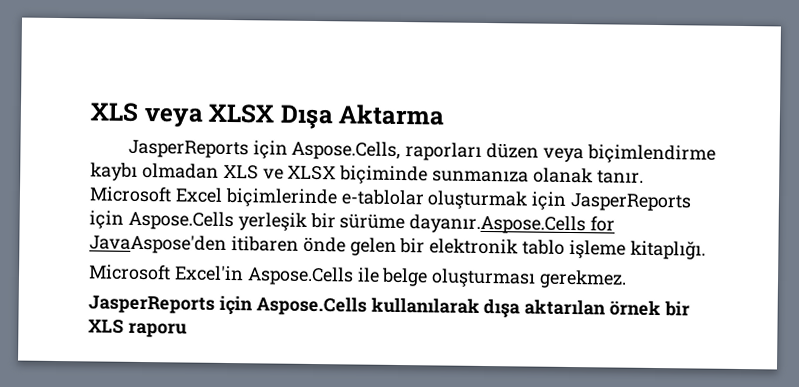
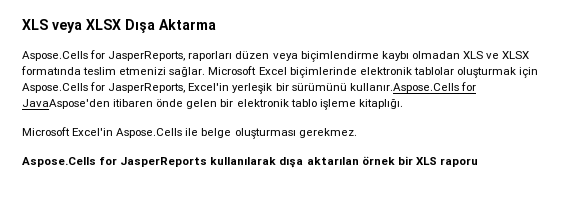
- JasperReports için Aspose.Cells, raporları düzen veya biçimlendirme kaybı olmadan XLS ve XLSX biçiminde sunmanıza olanak tanır. Microsoft Excel biçimlerinde e-tablolar oluşturmak için JasperReports için Aspose.Cells yerleşik bir sürüme dayanır.Aspose.Cells for JavaAspose'den itibaren önde gelen bir elektronik tablo işleme kitaplığı.
+ Aspose.Cells for JasperReports, raporları düzen veya biçimlendirme kaybı olmadan XLS ve XLSX formatında teslim etmenizi sağlar. Microsoft Excel biçimlerinde elektronik tablolar oluşturmak için Aspose.Cells for JasperReports, Excel'in yerleşik bir sürümünü kullanır.Aspose.Cells for JavaAspose'den itibaren önde gelen bir elektronik tablo işleme kitaplığı.
- JasperReports için Aspose.Cells kullanılarak dışa aktarılan örnek bir XLS raporu
+ Aspose.Cells for JasperReports kullanılarak dışa aktarılan örnek bir XLS raporu

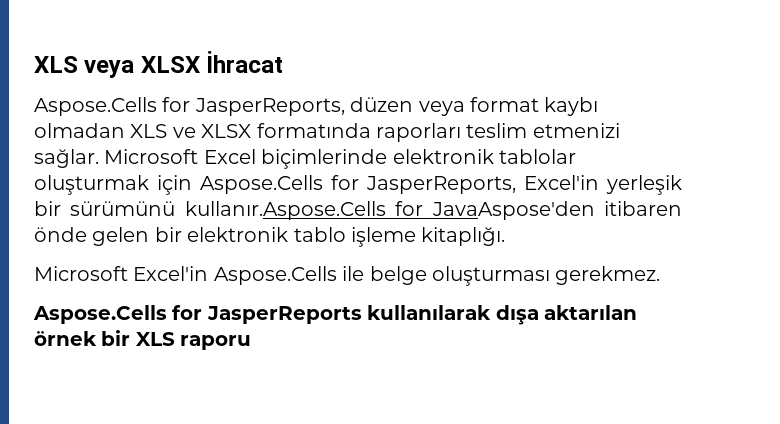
- XLS veya XLSX Dışa Aktarma
- Aspose.Cells for JasperReports, raporları düzen veya biçimlendirme kaybı olmadan XLS ve XLSX formatında teslim etmenizi sağlar.
+ XLS veya XLSX İhracat
+ Aspose.Cells for JasperReports, düzen veya format kaybı olmadan XLS ve XLSX formatında raporları teslim etmenizi sağlar.

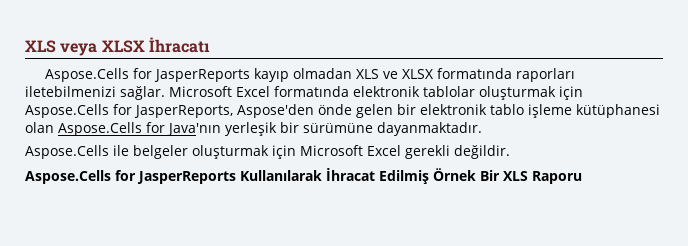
- XLS veya XLSX İhracat
- Aspose.Cells for JasperReports, düzen veya format kaybı olmadan XLS ve XLSX formatında raporları teslim etmenizi sağlar.
+ XLS veya XLSX İhracatı
+ Aspose.Cells for JasperReports kayıp olmadan XLS ve XLSX formatında raporları iletebilmenizi sağlar.
- Microsoft Excel biçimlerinde elektronik tablolar oluşturmak için Aspose.Cells for JasperReports, Excel'in yerleşik bir sürümünü kullanır.Aspose.Cells for JavaAspose'den itibaren önde gelen bir elektronik tablo işleme kitaplığı.
- Microsoft Excel'in Aspose.Cells ile belge oluşturması gerekmez.
- Aspose.Cells for JasperReports kullanılarak dışa aktarılan örnek bir XLS raporu
+ Microsoft Excel formatında elektronik tablolar oluşturmak için Aspose.Cells for JasperReports, Aspose'den önde gelen bir elektronik tablo işleme kütüphanesi olan Aspose.Cells for Java'nın yerleşik bir sürümüne dayanmaktadır.
+ Aspose.Cells ile belgeler oluşturmak için Microsoft Excel gerekli değildir.
+ Aspose.Cells for JasperReports Kullanılarak İhracat Edilmiş Örnek Bir XLS Raporu

